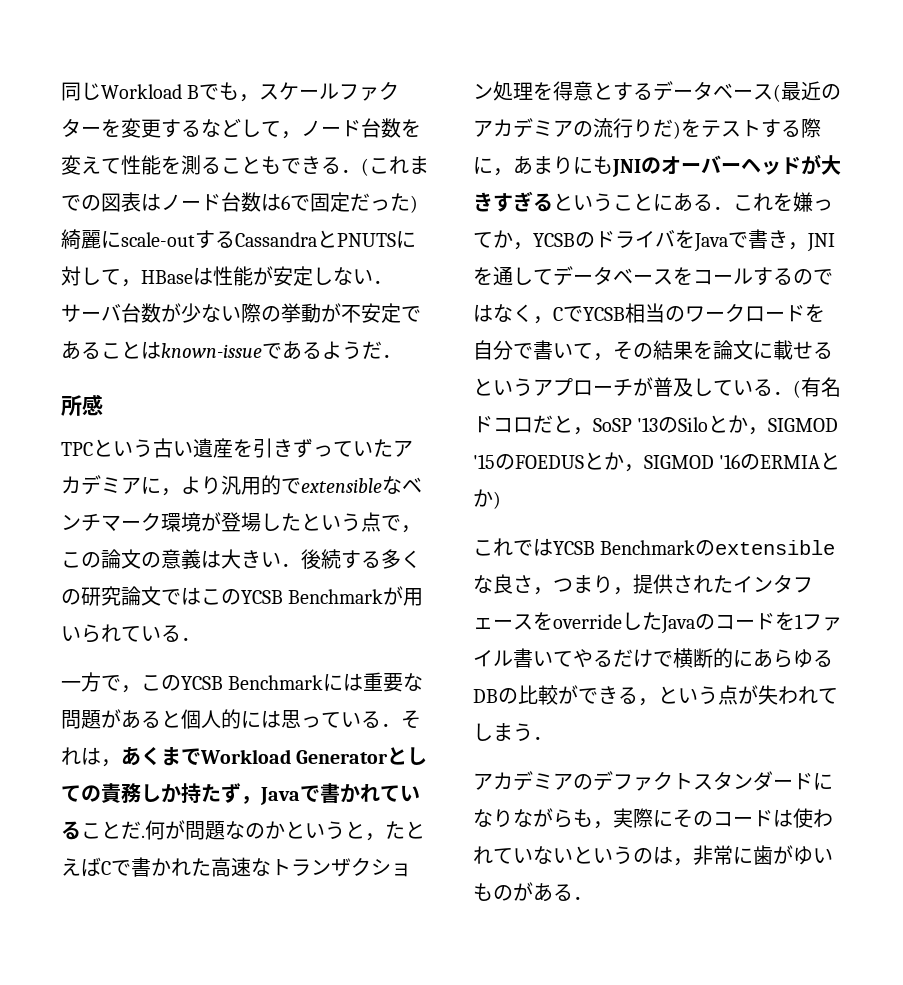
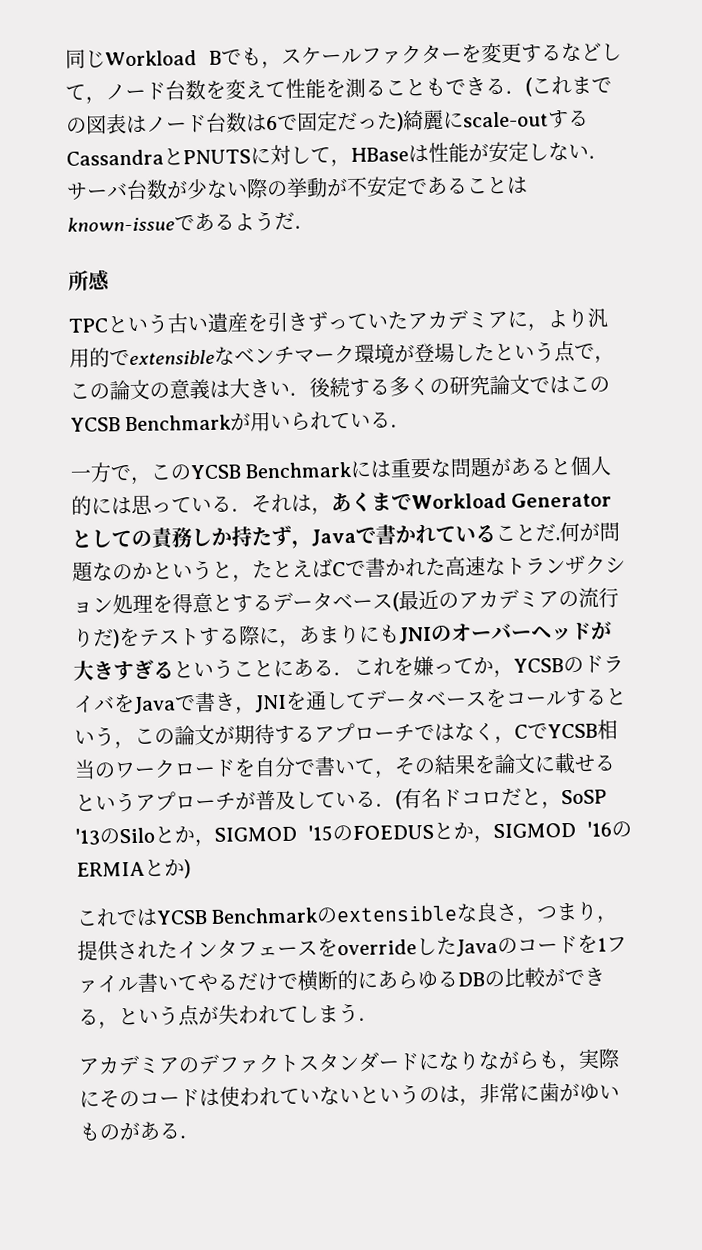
- 何が問題なのかというと，たとえばCで書かれた高速なトランザクション処理を得意とするデータベース(最近のアカデミアの流行りだ)をテストする際に，あまりにもJNIのオーバーヘッドが大きすぎるということにある．これを嫌ってか，YCSBのドライバをJavaで書き，JNIを通してデータベースをコールするのではなく，CでYCSB相当のワークロードを自分で書いて，その結果を論文に載せるというアプローチが普及している．(有名ドコロだと，SoSP '13のSiloとか，SIGMOD '15のFOEDUSとか，SIGMOD '16のERMIAとか)
+ 何が問題なのかというと，たとえばCで書かれた高速なトランザクション処理を得意とするデータベース(最近のアカデミアの流行りだ)をテストする際に，あまりにもJNIのオーバーヘッドが大きすぎるということにある．これを嫌ってか，YCSBのドライバをJavaで書き，JNIを通してデータベースをコールするという，この論文が期待するアプローチではなく，CでYCSB相当のワークロードを自分で書いて，その結果を論文に載せるというアプローチが普及している．(有名ドコロだと，SoSP '13のSiloとか，SIGMOD '15のFOEDUSとか，SIGMOD '16のERMIAとか)

